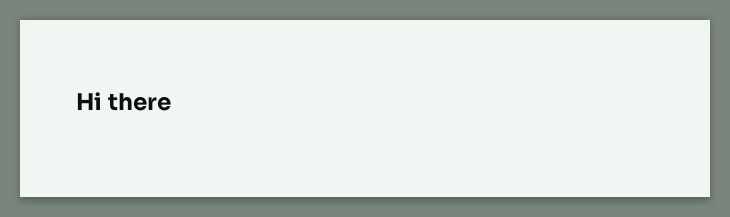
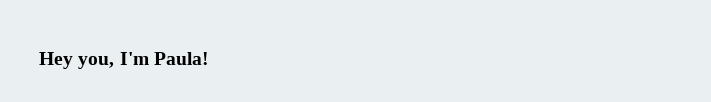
- Hi there
+ Hey you, I'm Paula!

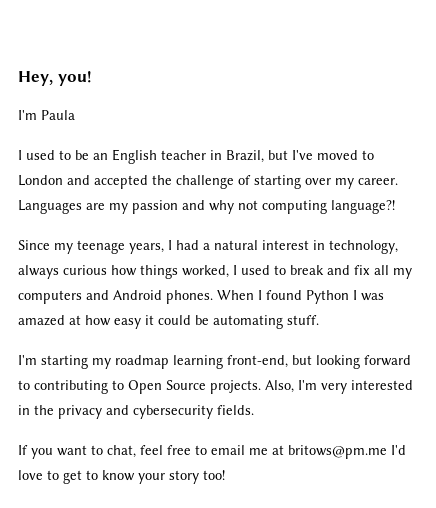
- Hey you, I'm Paula!
+ Hey, you!
+ I'm Paula
+ I used to be an English teacher in Brazil, but I've moved to London and accepted the challenge of starting over my career. Languages are my passion and why not computing language?!
+ Since my teenage years, I had a natural interest in technology, always curious how things worked, I used to break and fix all my computers and Android phones. When I found Python I was amazed at how easy it could be automating stuff.
+ I'm starting my roadmap learning front-end, but looking forward to contributing to Open Source projects. Also, I'm very interested in the privacy and cybersecurity fields.
+ If you want to chat, feel free to email me at britows@pm.me I'd love to get to know your story too!

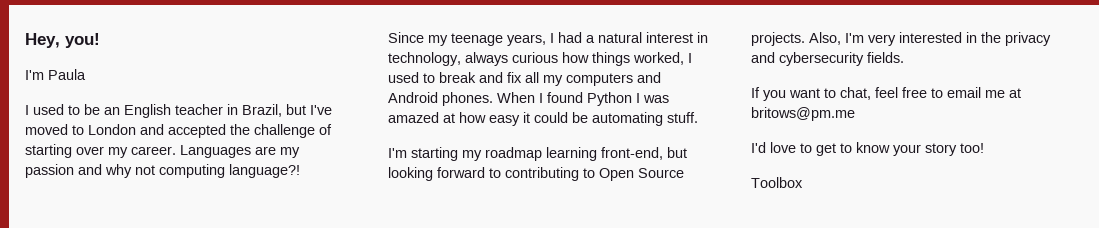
- If you want to chat, feel free to email me at britows@pm.me I'd love to get to know your story too!
+ If you want to chat, feel free to email me at britows@pm.me
+ I'd love to get to know your story too!
+ Toolbox

